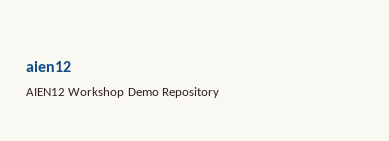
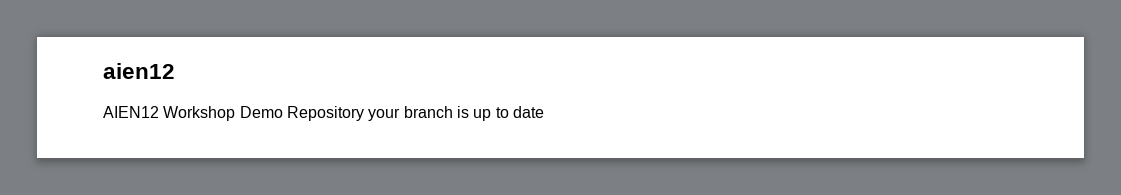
- AIEN12 Workshop Demo Repository
+ AIEN12 Workshop Demo Repository your branch is up to date

